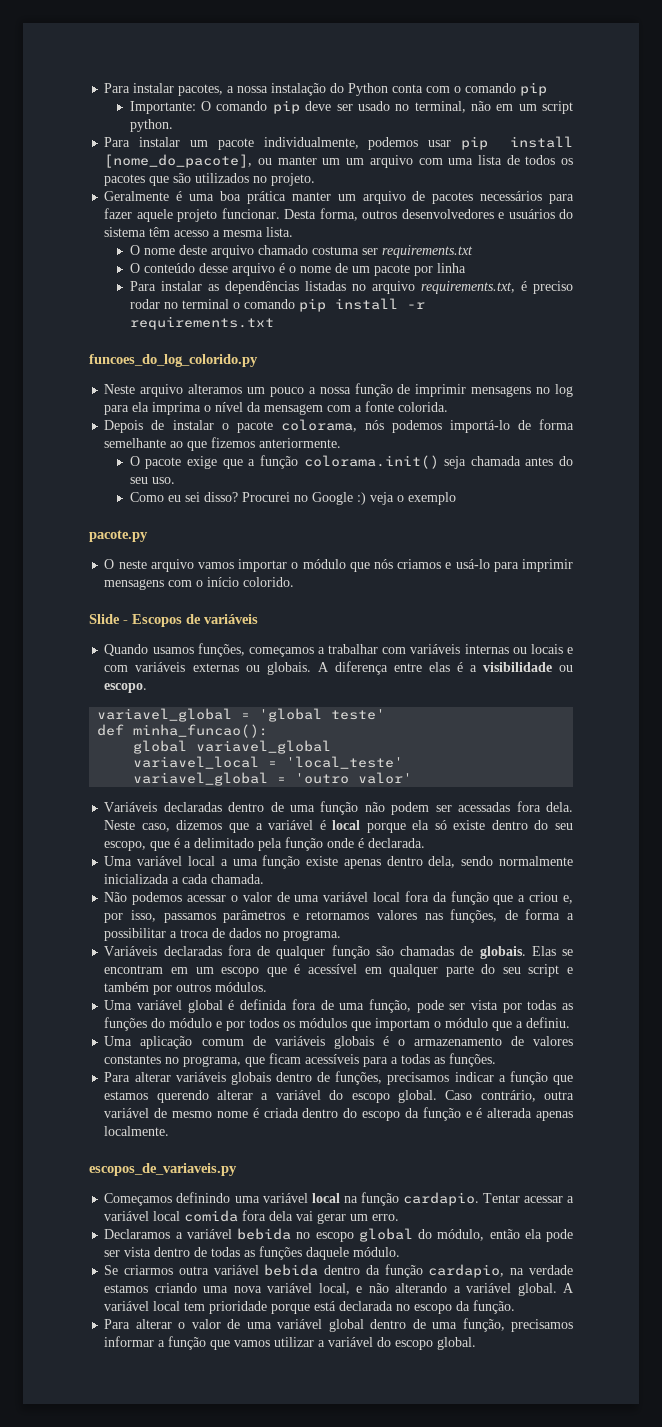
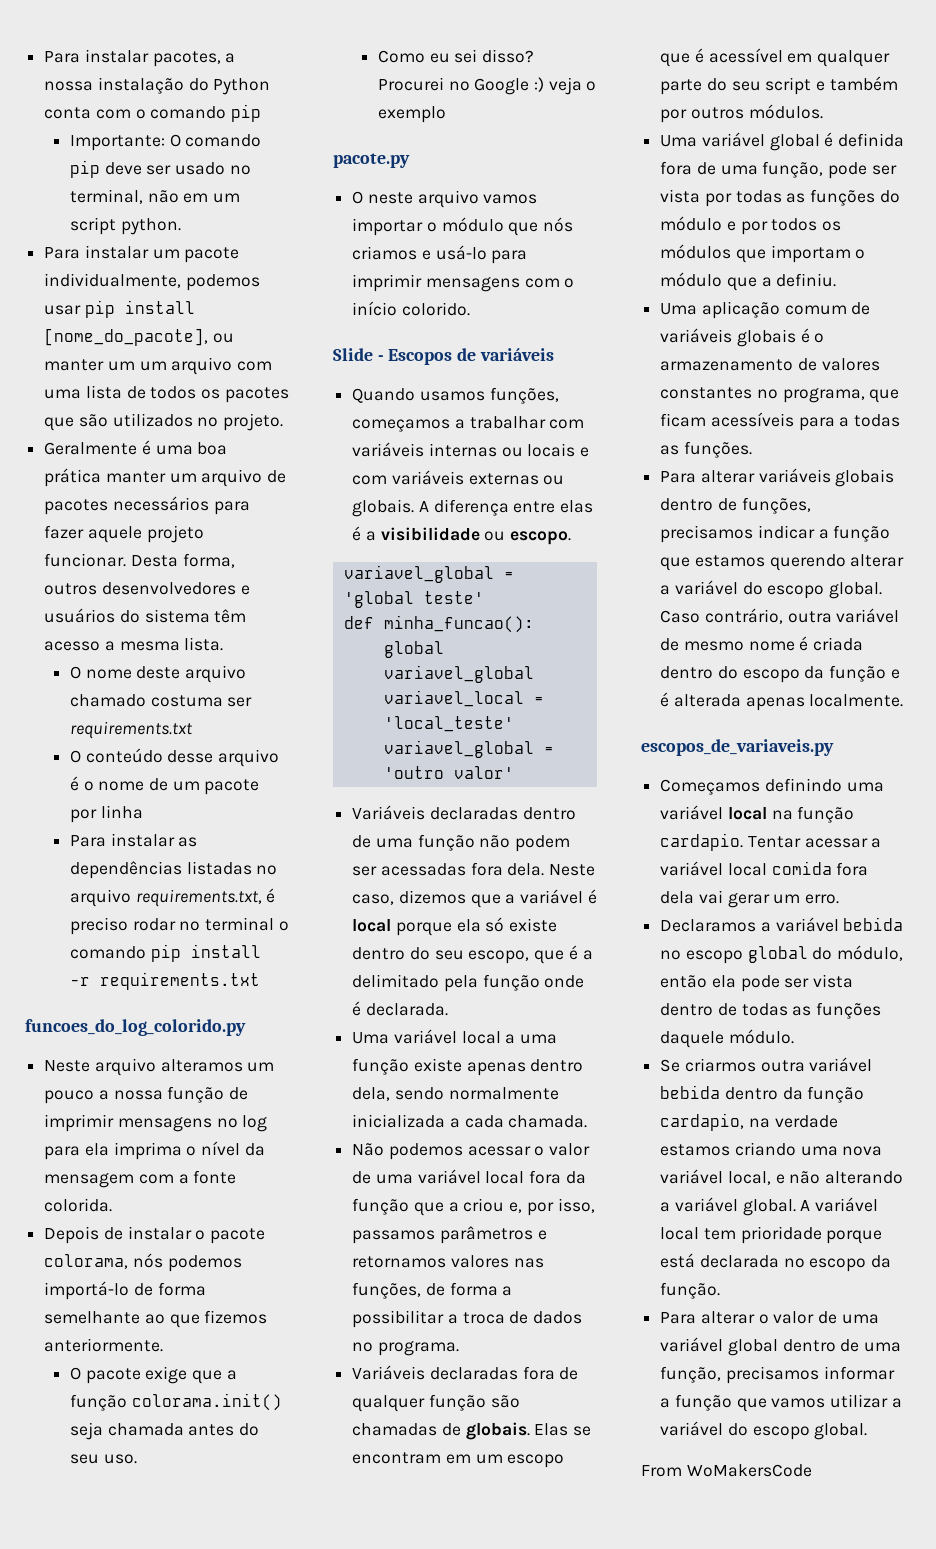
+ From WoMakersCode

